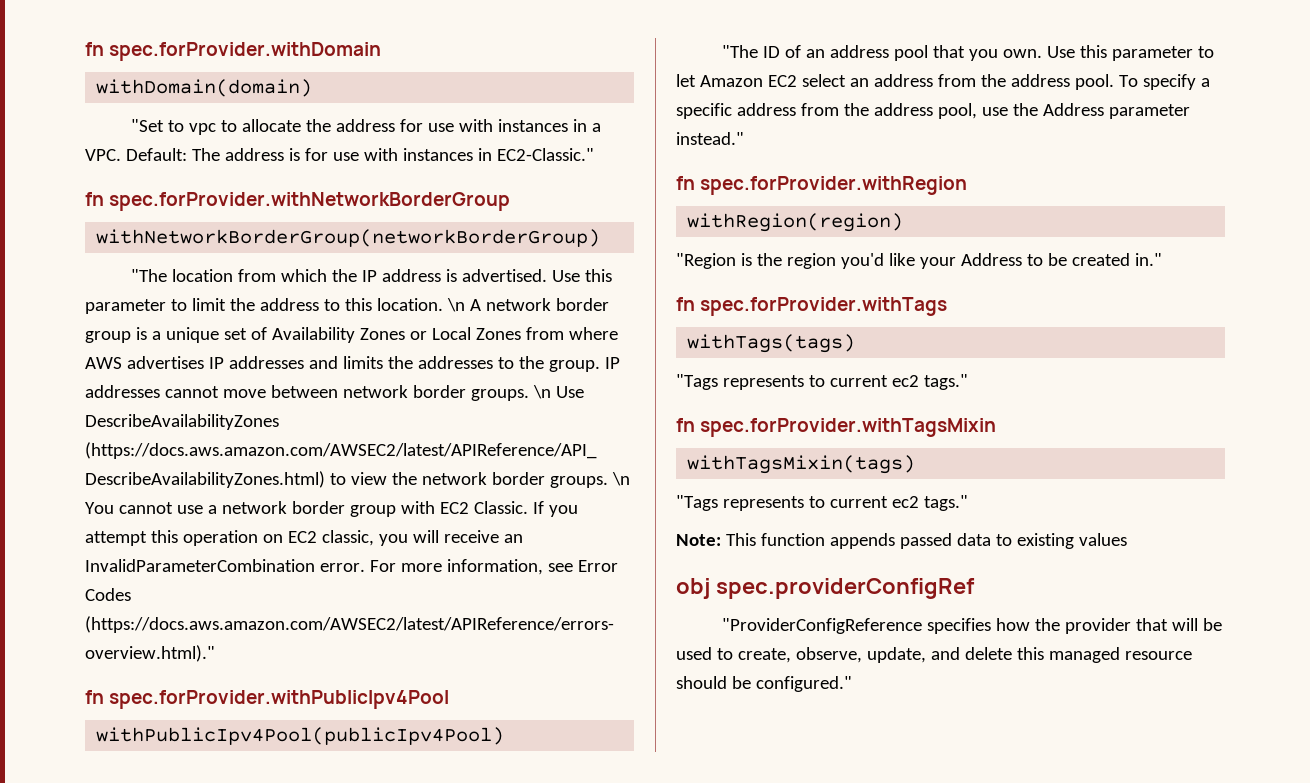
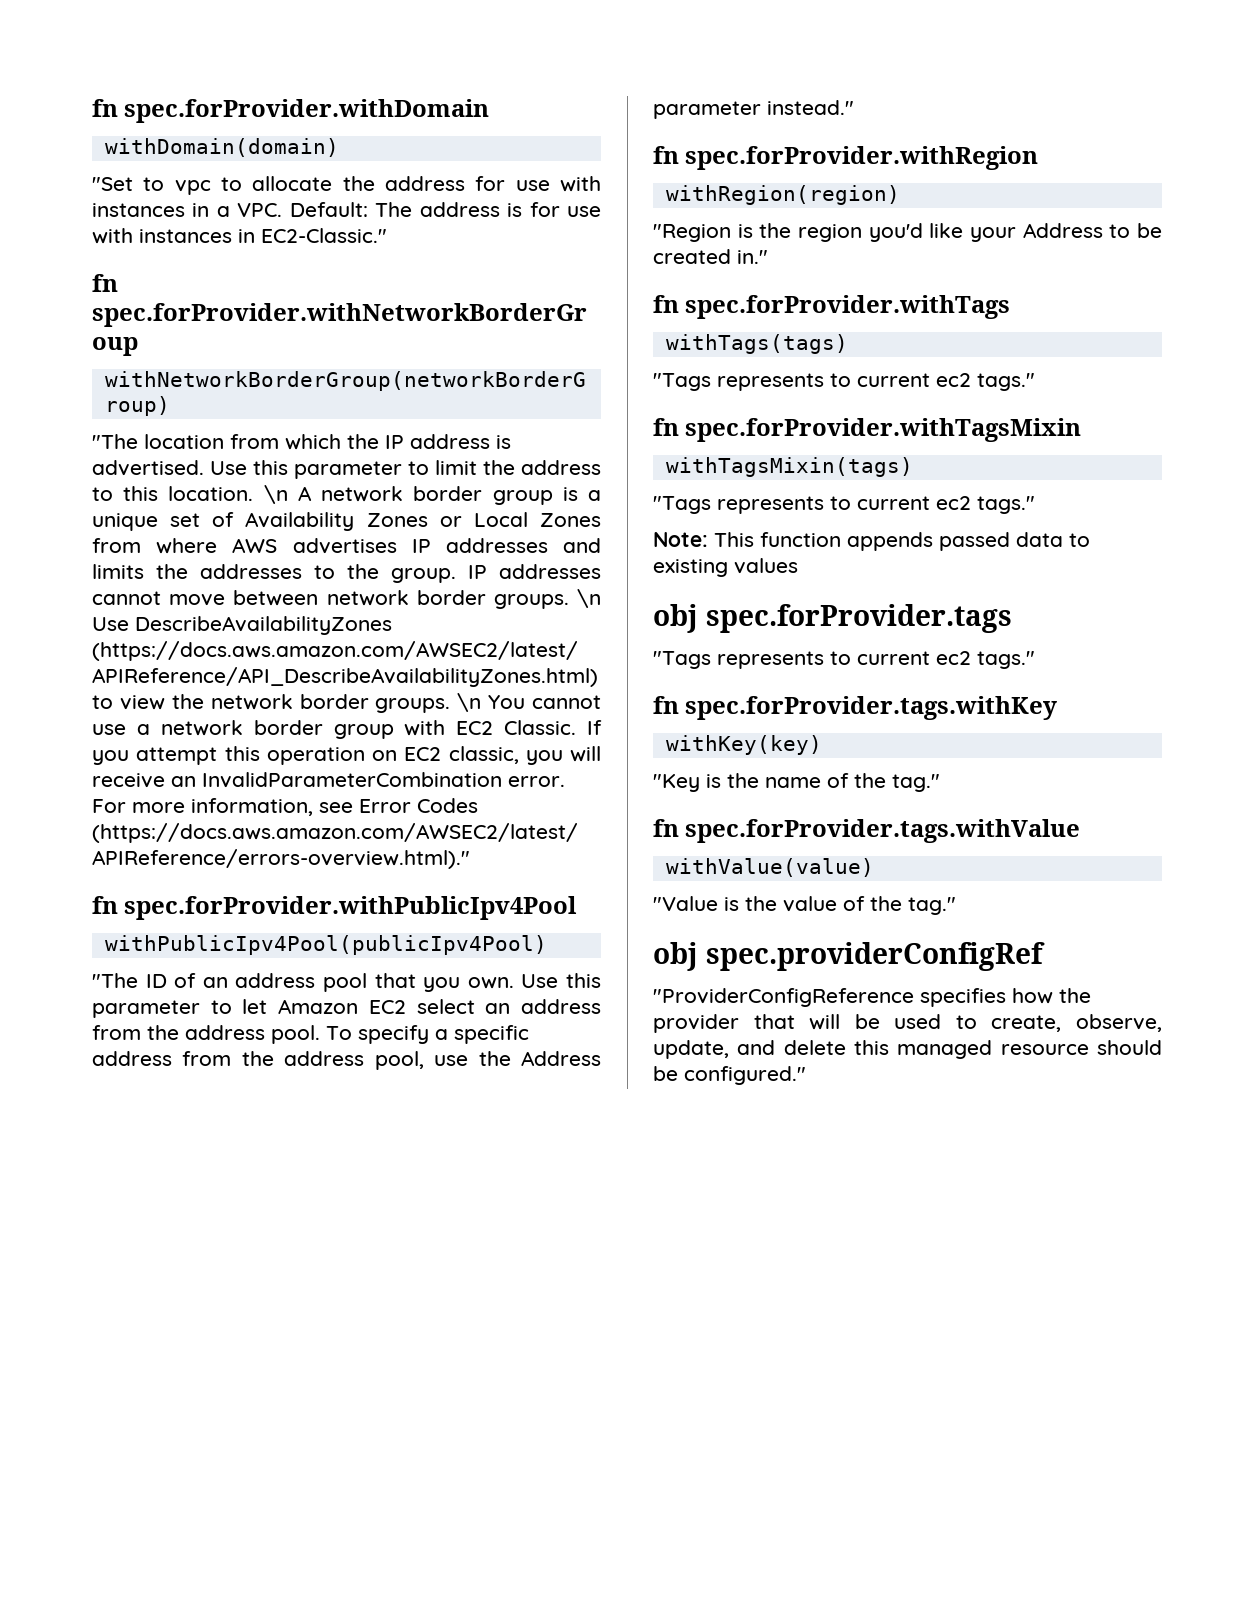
+ obj spec.forProvider.tags
+ "Tags represents to current ec2 tags."
+ fn spec.forProvider.tags.withKey
+ withKey(key)
+ "Key is the name of the tag."
+ fn spec.forProvider.tags.withValue
+ withValue(value)
+ "Value is the value of the tag."

